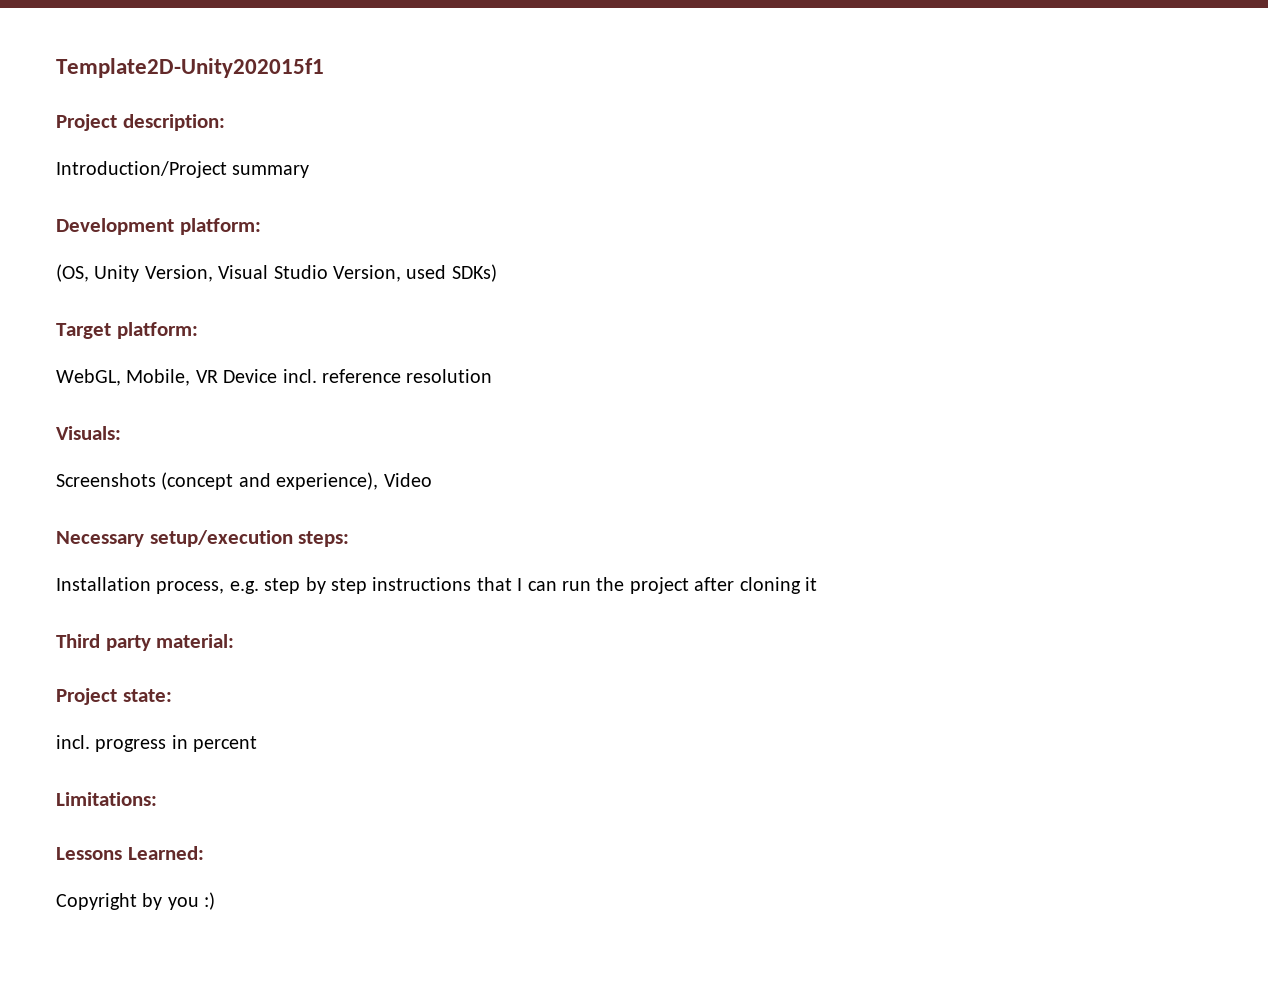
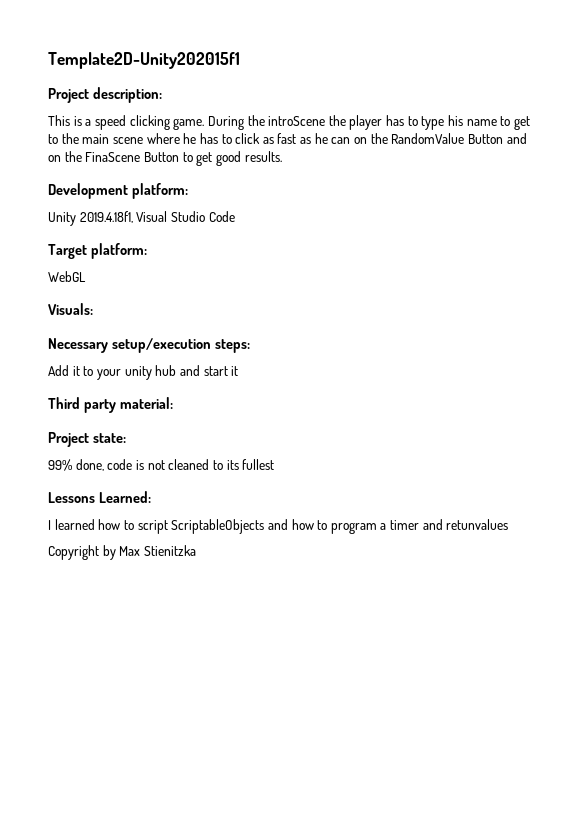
- Introduction/Project summary
+ This is a speed clicking game. During the introScene the player has to type his name to get to the main scene where he has to click as fast as he can on the RandomValue Button and on the FinaScene Button to get good results.
  Development platform:
- (OS, Unity Version, Visual Studio Version, used SDKs)
+ Unity 2019.4.18f1, Visual Studio Code
  Target platform:
- WebGL, Mobile, VR Device incl. reference resolution
+ WebGL
  Visuals:
- Screenshots (concept and experience), Video
  Necessary setup/execution steps:
- Installation process, e.g. step by step instructions that I can run the project after cloning it
+ Add it to your unity hub and start it
- incl. progress in percent
- Limitations:
+ 99% done, code is not cleaned to its fullest
  Lessons Learned:
+ I learned how to script ScriptableObjects and how to program a timer and retunvalues
- Copyright by you :)
+ Copyright by Max Stienitzka

